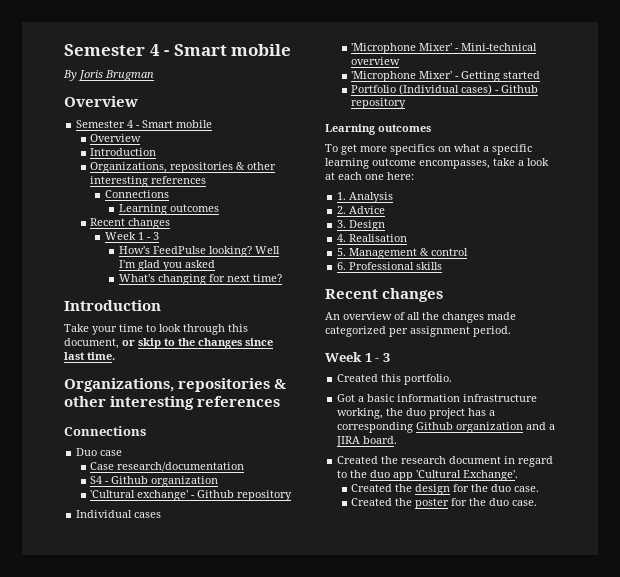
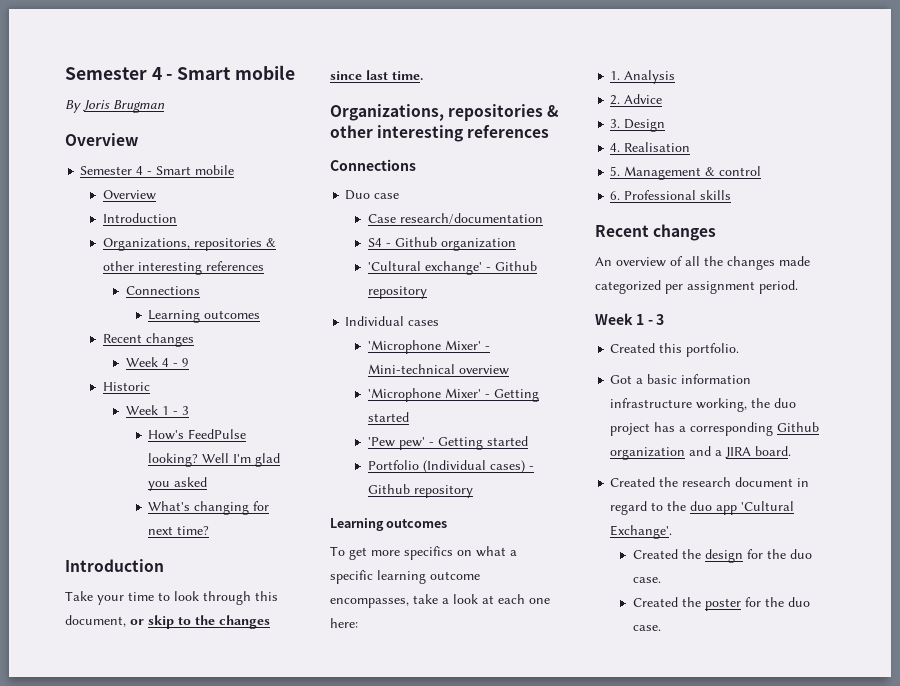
+ Week 4 - 9
+ Historic
+ 'Pew pew' - Getting started

